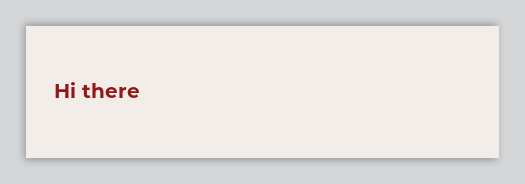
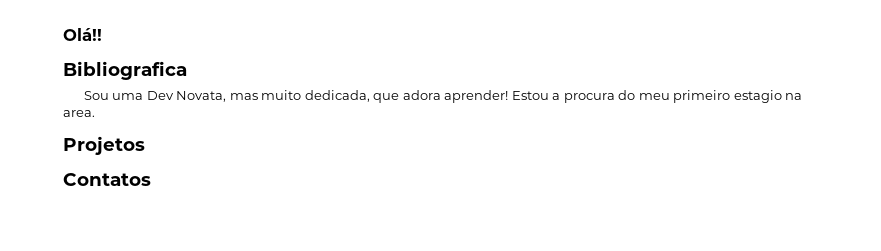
- Hi there
+ Olá!!
+ Bibliografica
+ Sou uma Dev Novata, mas muito dedicada, que adora aprender! Estou a procura do meu primeiro estagio na area.
+ Projetos
+ Contatos

